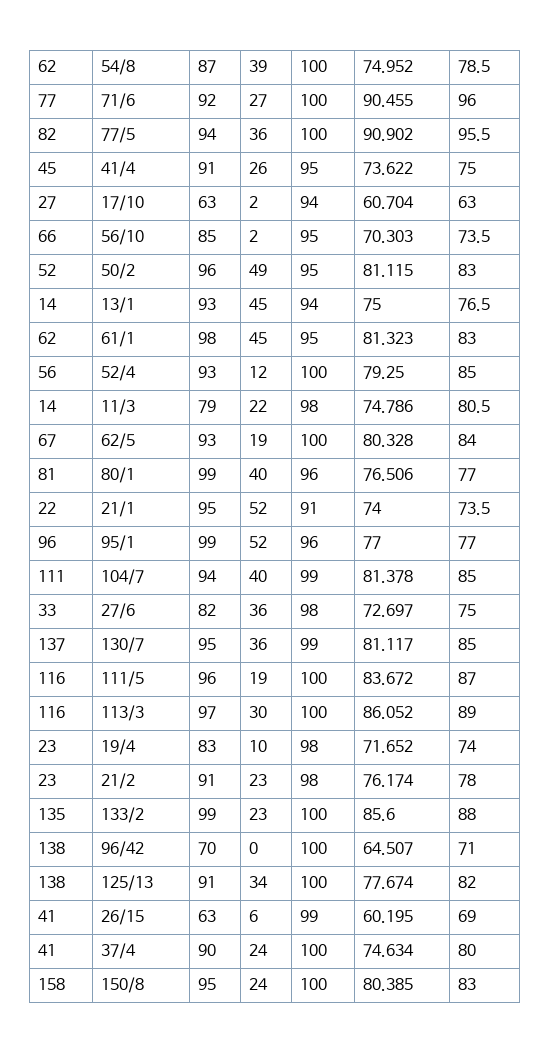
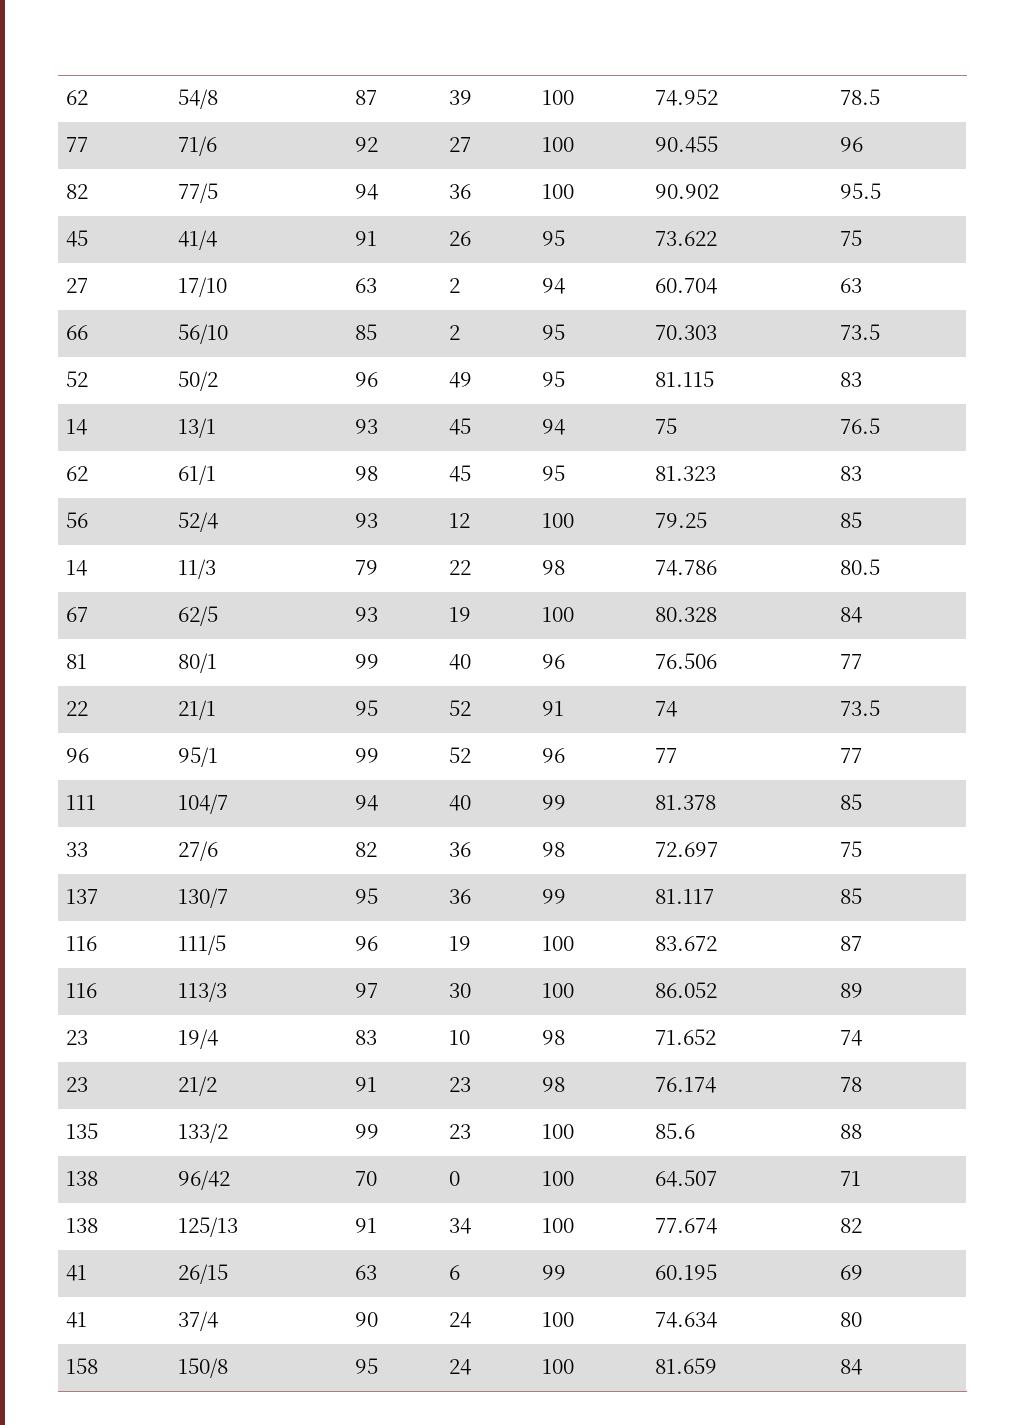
- 158 | 150/8 | 95 | 24 | 100 | 80.385 | 83
+ 158 | 150/8 | 95 | 24 | 100 | 81.659 | 84

